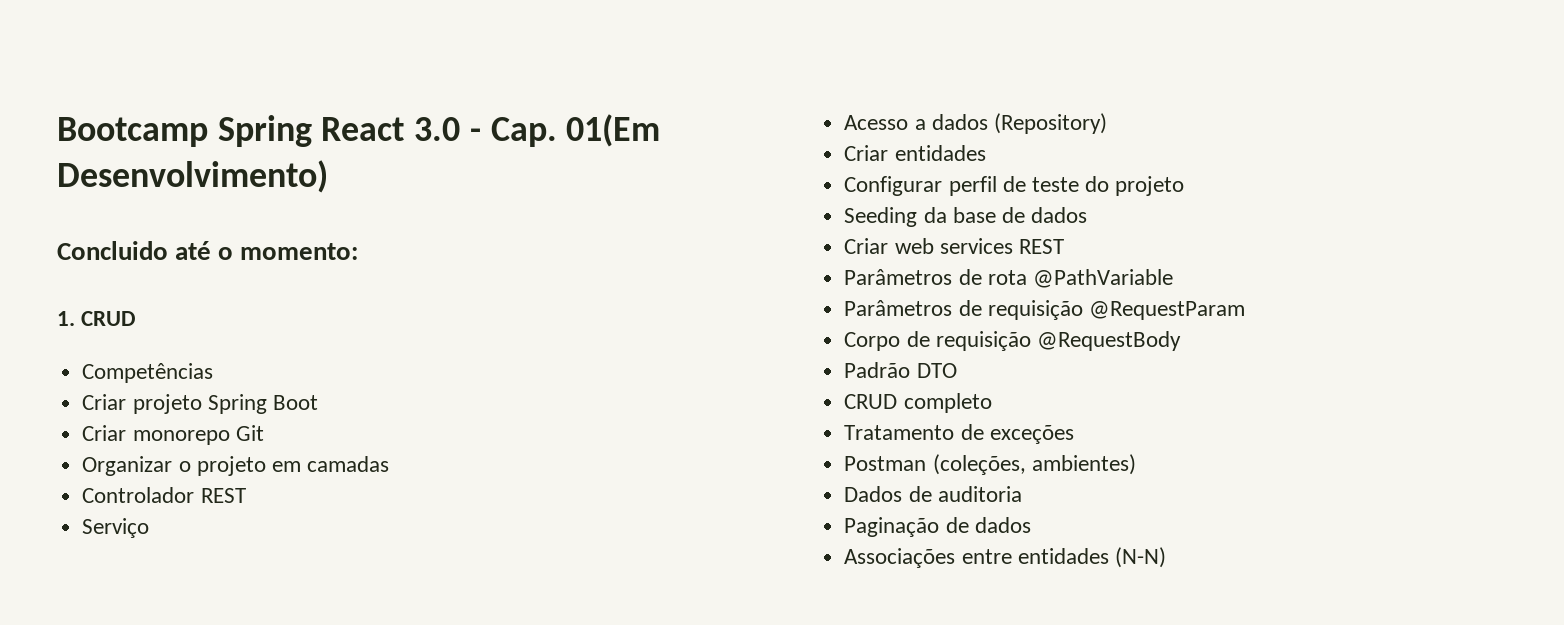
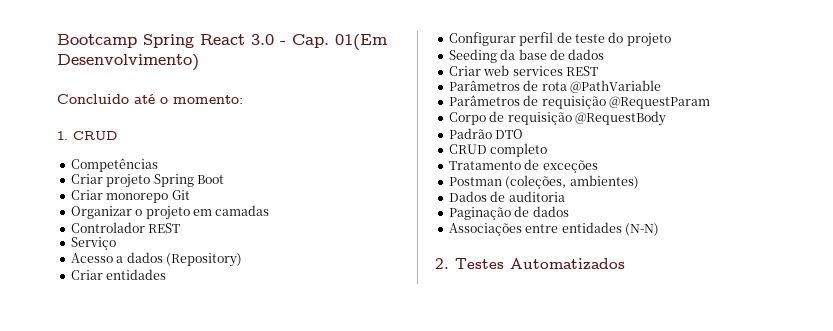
+ 2. Testes Automatizados

